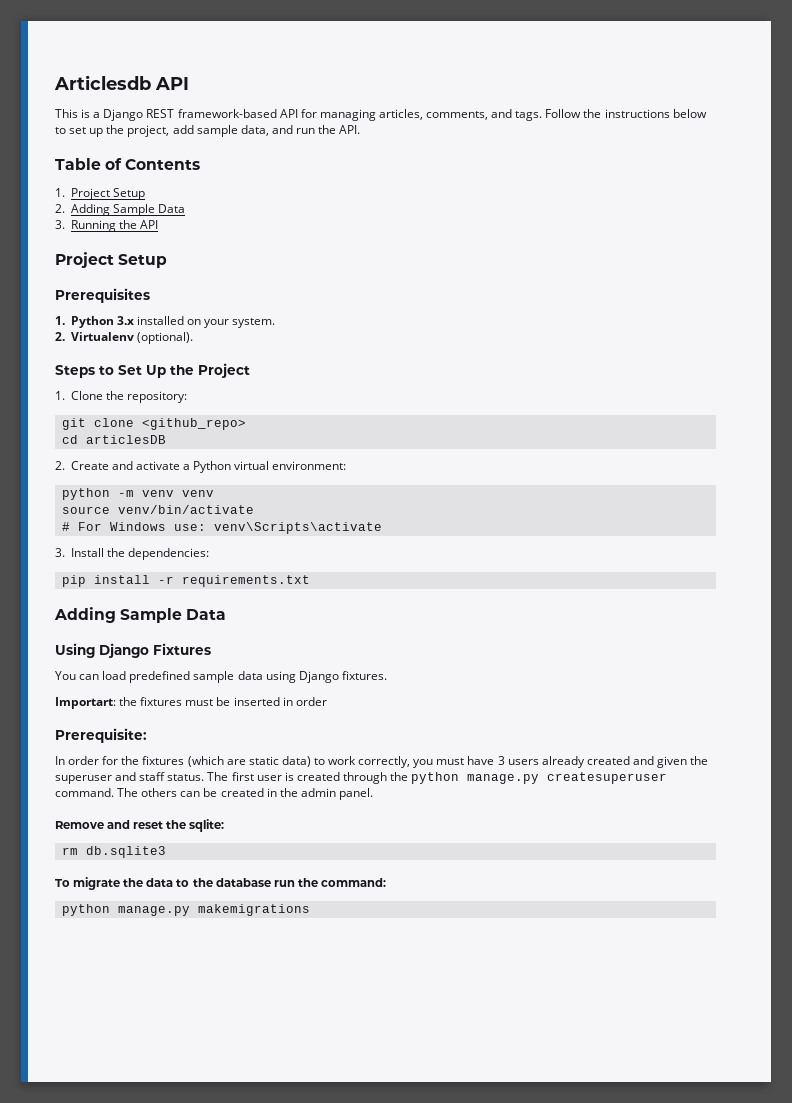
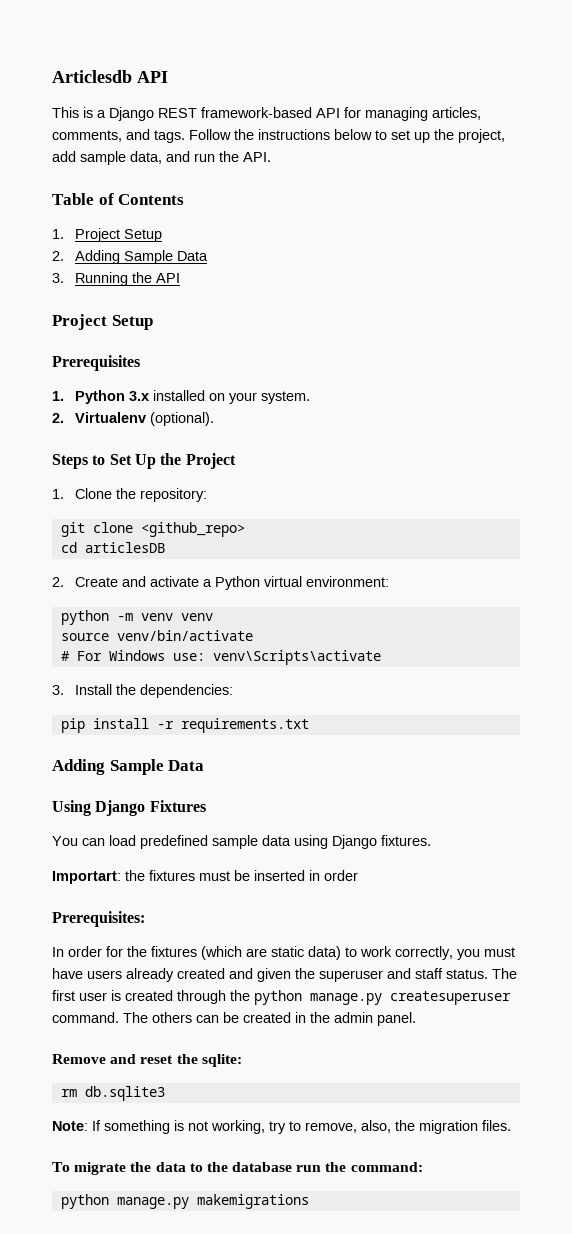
- Prerequisite:
+ Prerequisites:
- In order for the fixtures (which are static data) to work correctly, you must have 3 users already created and given the superuser and staff status.
+ In order for the fixtures (which are static data) to work correctly, you must have users already created and given the superuser and staff status.
+ Note: If something is not working, try to remove, also, the migration files.

